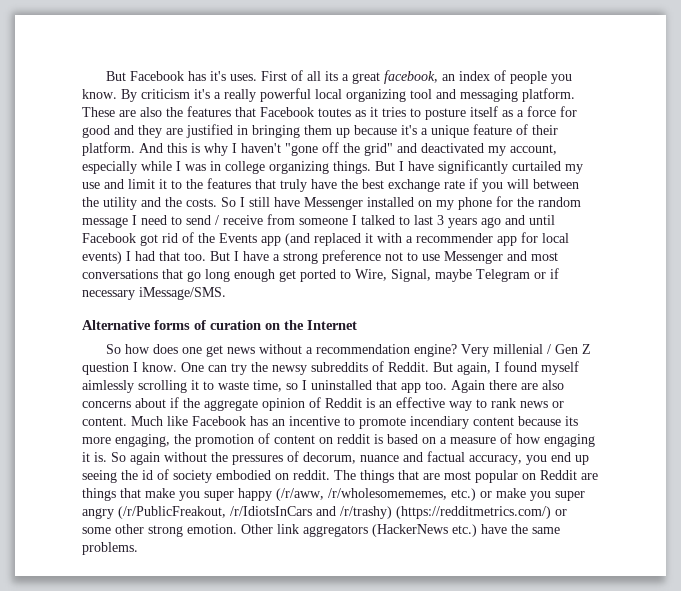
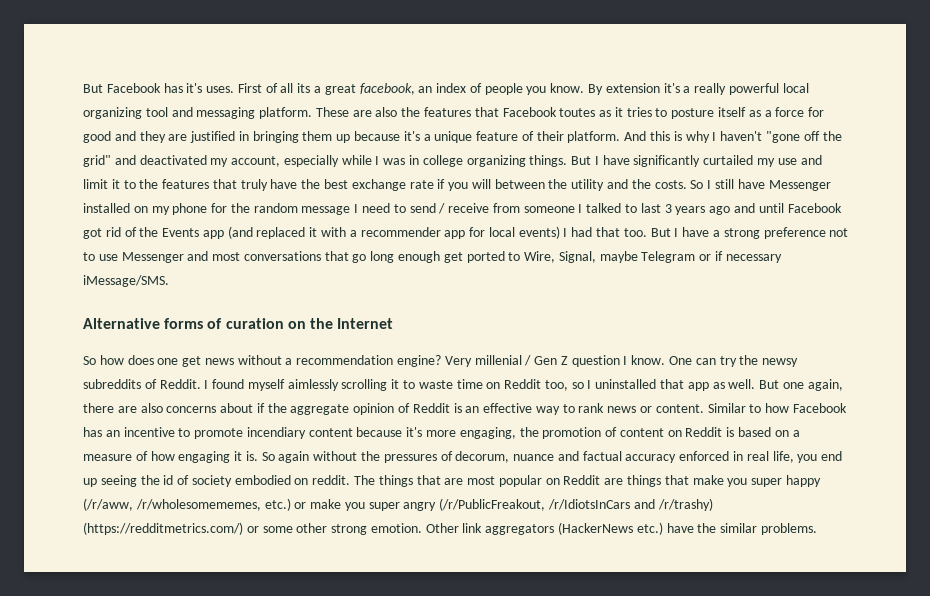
- By criticism it's a really powerful local organizing tool and messaging platform.
+ By extension it's a really powerful local organizing tool and messaging platform.
- But again, I found myself aimlessly scrolling it to waste time, so I uninstalled that app too. Again there are also concerns about if the aggregate opinion of Reddit is an effective way to rank news or content.
+ I found myself aimlessly scrolling it to waste time on Reddit too, so I uninstalled that app as well. But one again, there are also concerns about if the aggregate opinion of Reddit is an effective way to rank news or content.
- Much like Facebook has an incentive to promote incendiary content because its more engaging, the promotion of content on reddit is based on a measure of how engaging it is.
+ Similar to how Facebook has an incentive to promote incendiary content because it's more engaging, the promotion of content on Reddit is based on a measure of how engaging it is.
- So again without the pressures of decorum, nuance and factual accuracy, you end up seeing the id of society embodied on reddit.
+ So again without the pressures of decorum, nuance and factual accuracy enforced in real life, you end up seeing the id of society embodied on reddit.
- Other link aggregators (HackerNews etc.) have the same problems.
+ Other link aggregators (HackerNews etc.) have the similar problems.

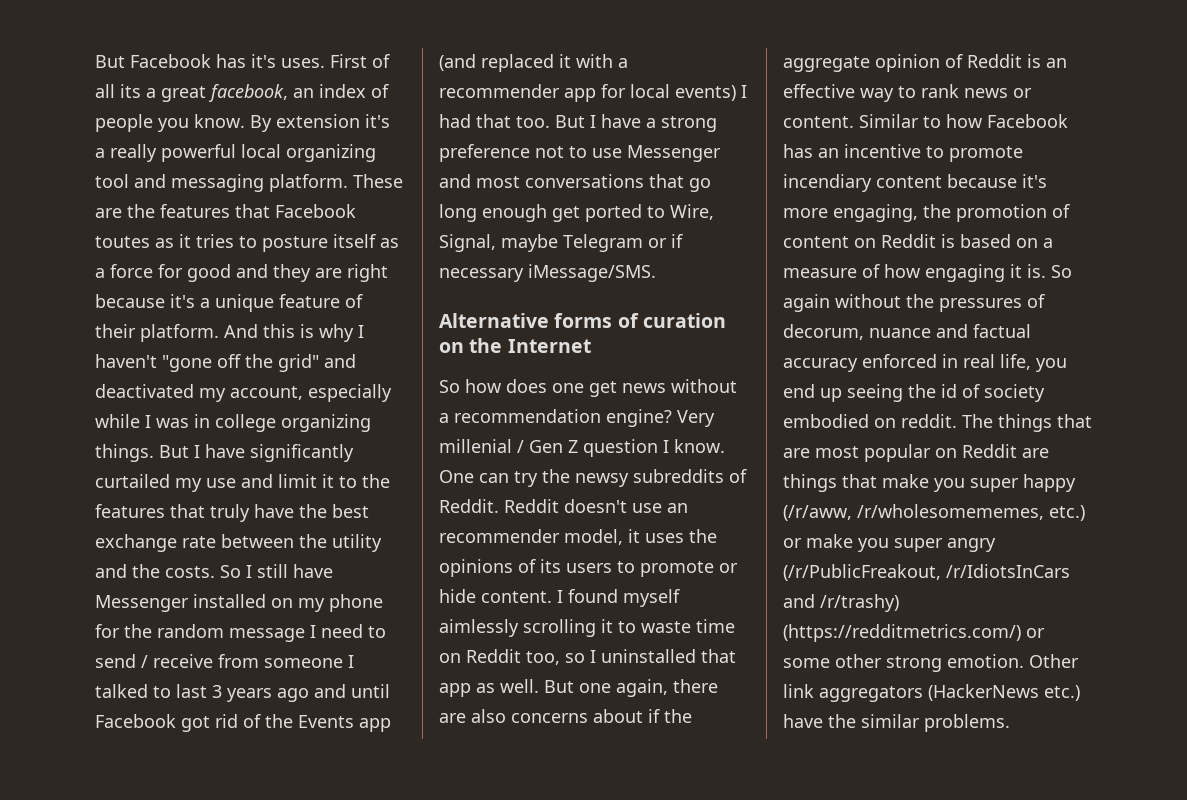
- These are also the features that Facebook toutes as it tries to posture itself as a force for good and they are justified in bringing them up because it's a unique feature of their platform.
+ These are the features that Facebook toutes as it tries to posture itself as a force for good and they are right because it's a unique feature of their platform.
- But I have significantly curtailed my use and limit it to the features that truly have the best exchange rate if you will between the utility and the costs.
+ But I have significantly curtailed my use and limit it to the features that truly have the best exchange rate between the utility and the costs.
+ Reddit doesn't use an recommender model, it uses the opinions of its users to promote or hide content.

